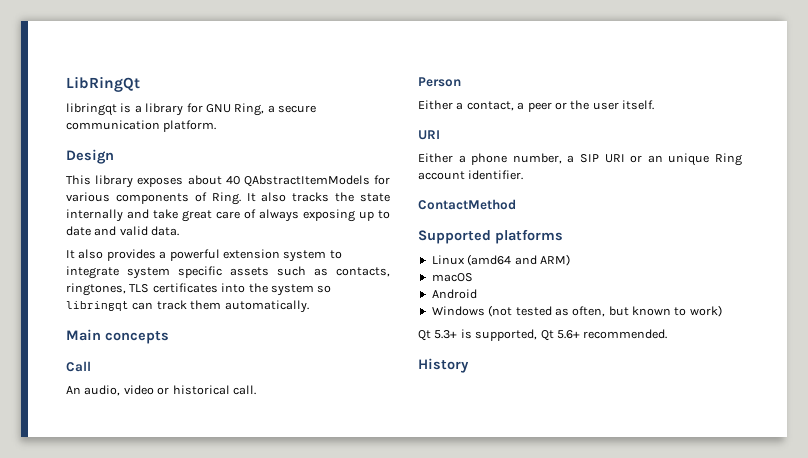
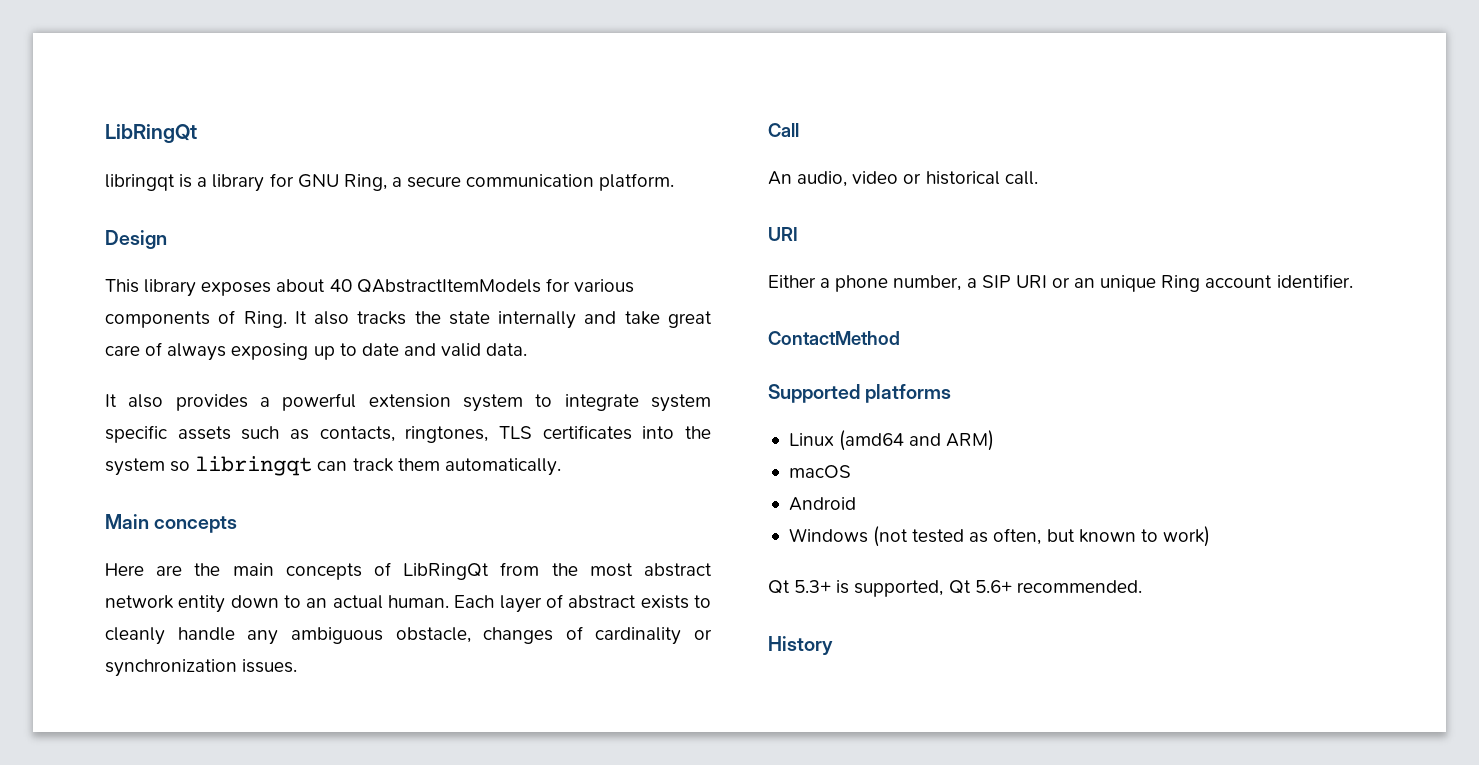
+ Here are the main concepts of LibRingQt from the most abstract network entity down to an actual human. Each layer of abstract exists to cleanly handle any ambiguous obstacle, changes of cardinality or synchronization issues.
- Person
- Either a contact, a peer or the user itself.

